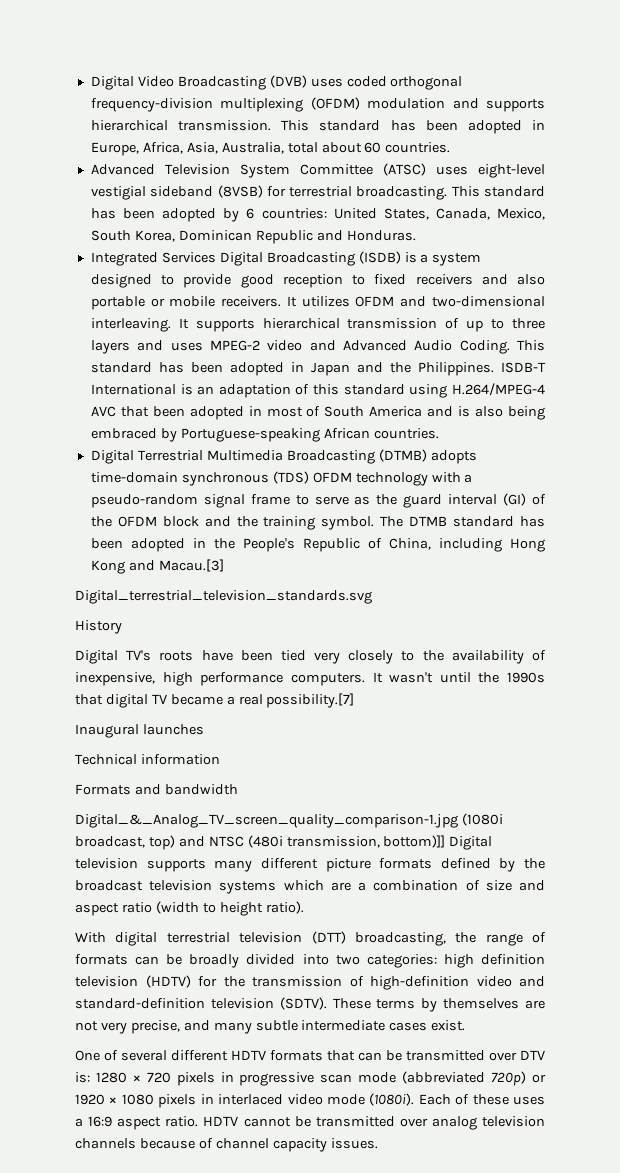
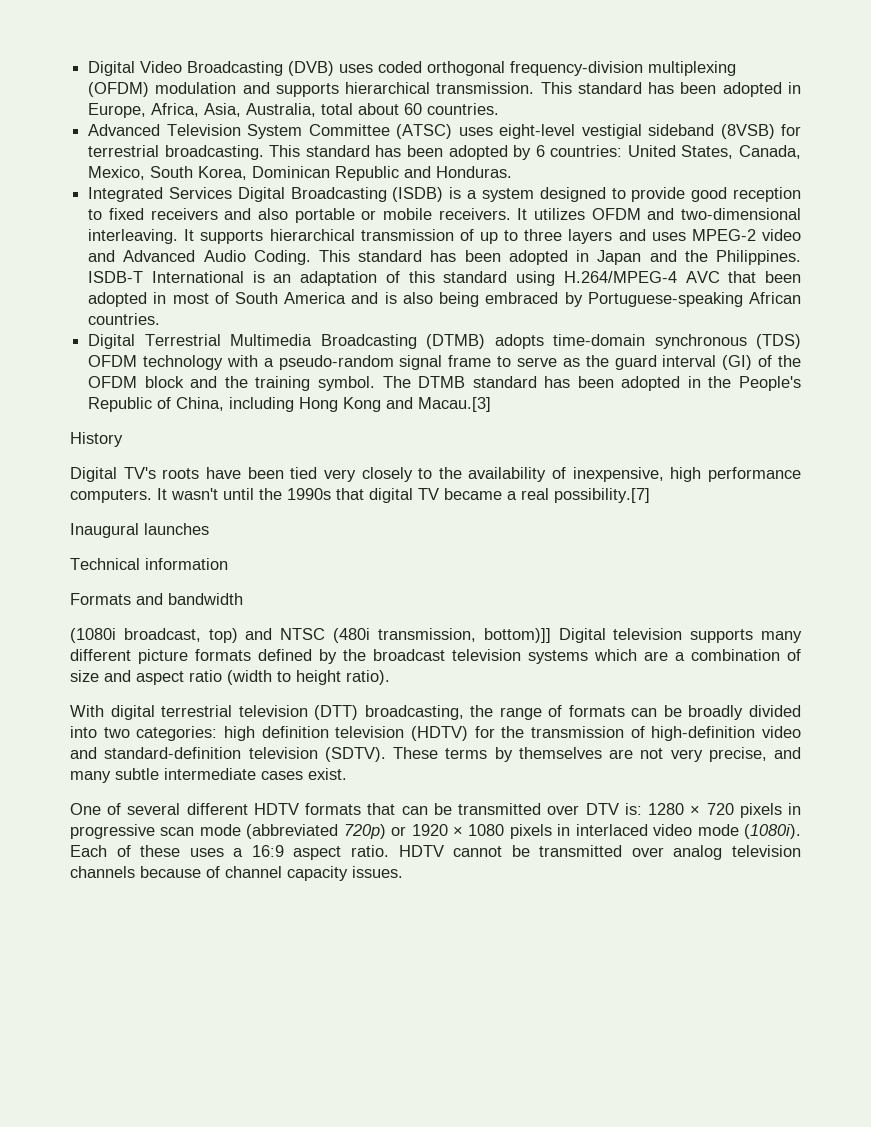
- Digital_terrestrial_television_standards.svg
- Digital_&_Analog_TV_screen_quality_comparison-1.jpg (1080i broadcast, top) and NTSC (480i transmission, bottom)]] Digital television supports many different picture formats defined by the broadcast television systems which are a combination of size and aspect ratio (width to height ratio).
+ (1080i broadcast, top) and NTSC (480i transmission, bottom)]] Digital television supports many different picture formats defined by the broadcast television systems which are a combination of size and aspect ratio (width to height ratio).

